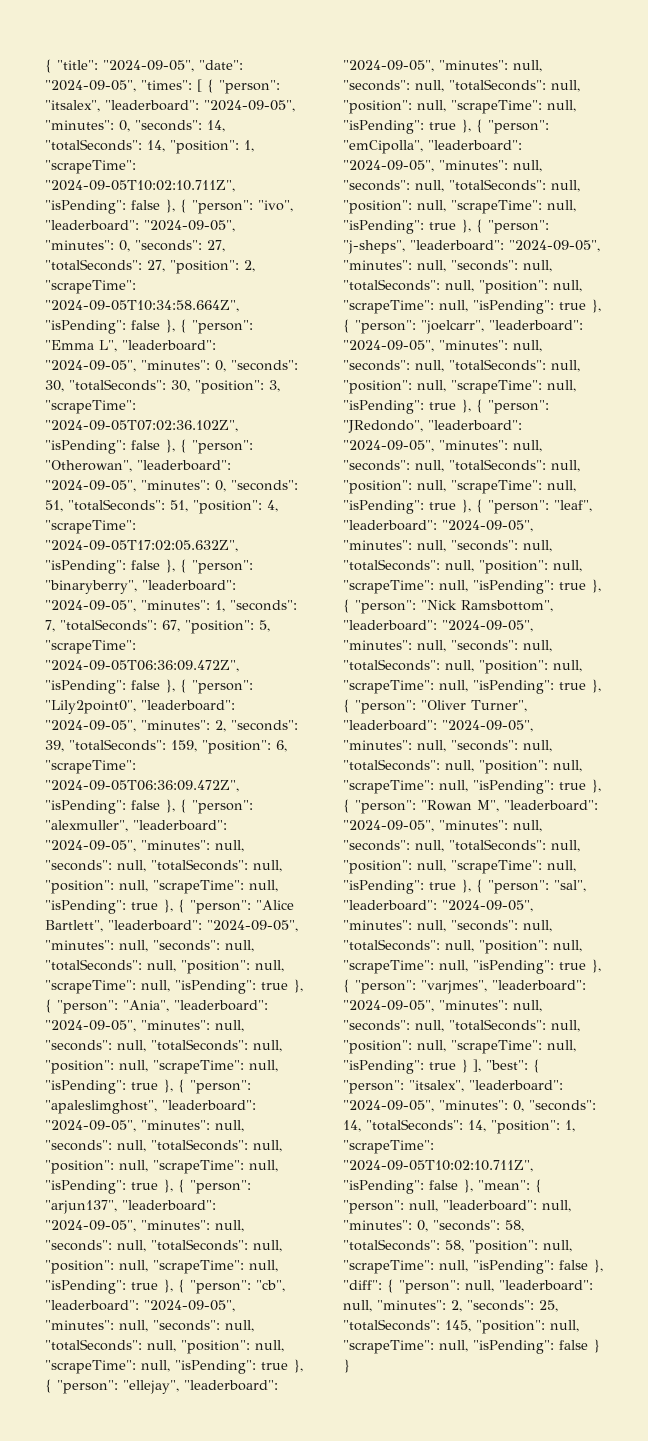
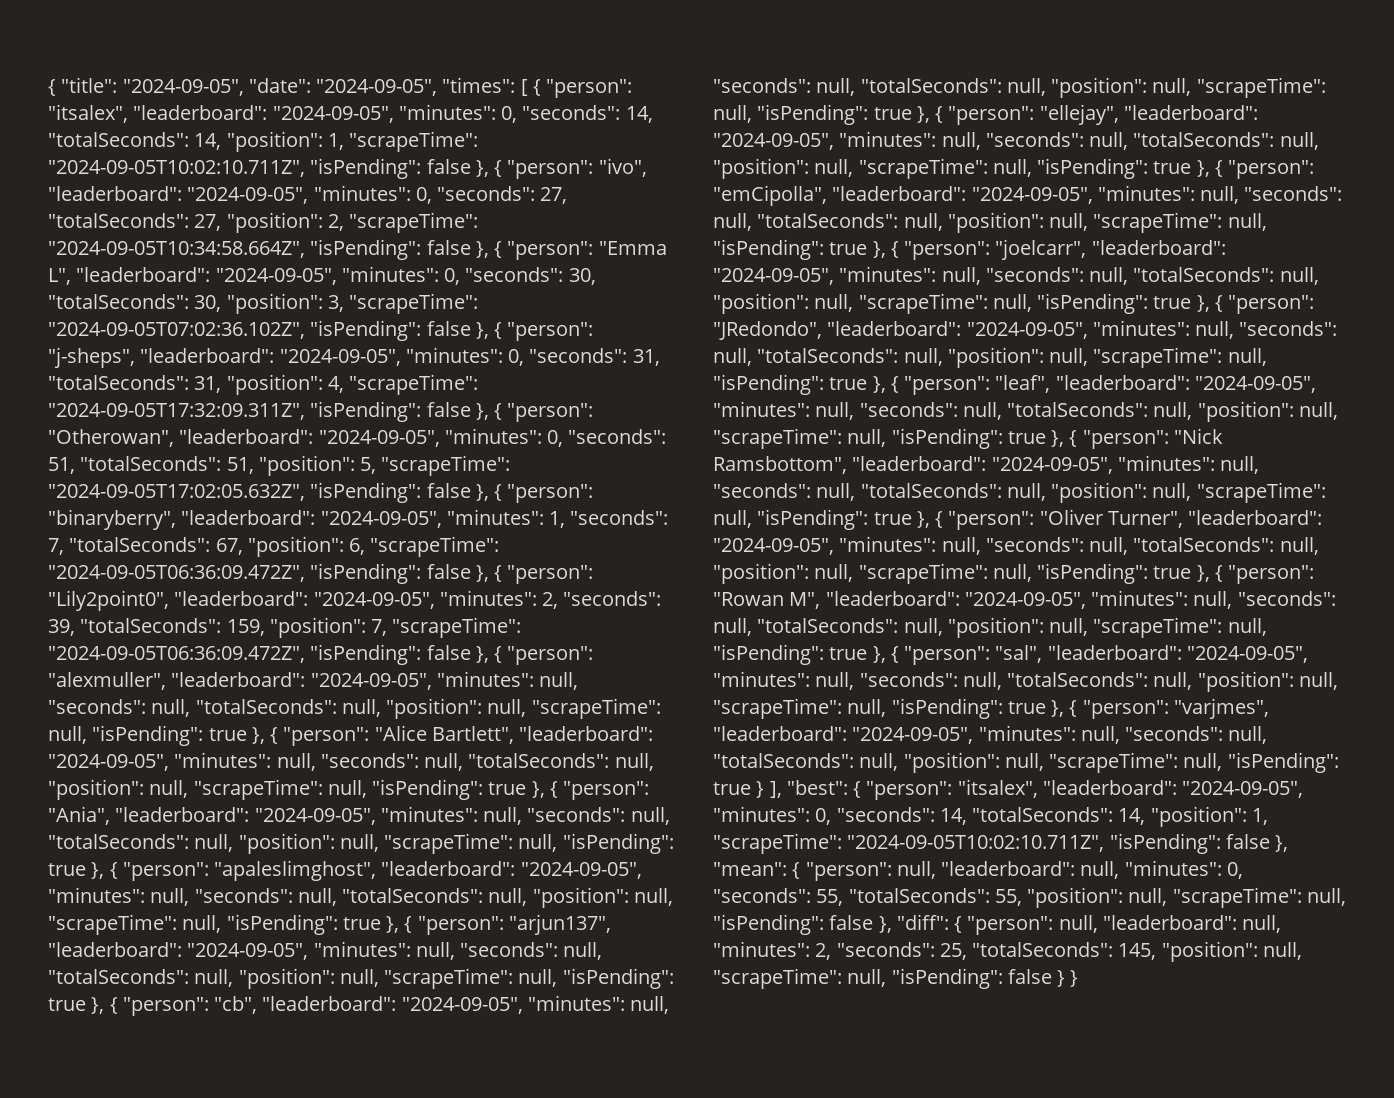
+ "j-sheps", "leaderboard": "2024-09-05", "minutes": 0, "seconds": 31, "totalSeconds": 31, "position": 4, "scrapeTime": "2024-09-05T17:32:09.311Z", "isPending": false }, { "person":
- 4, "scrapeTime":
+ 5, "scrapeTime":
- 5, "scrapeTime":
+ 6, "scrapeTime":
- 6, "scrapeTime":
+ 7, "scrapeTime":
- "j-sheps", "leaderboard": "2024-09-05", "minutes": null, "seconds": null, "totalSeconds": null, "position": null, "scrapeTime": null, "isPending": true }, { "person":
- 58, "totalSeconds": 58, "position":
+ 55, "totalSeconds": 55, "position":

